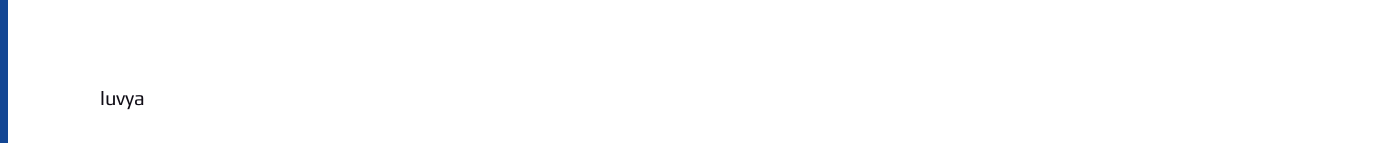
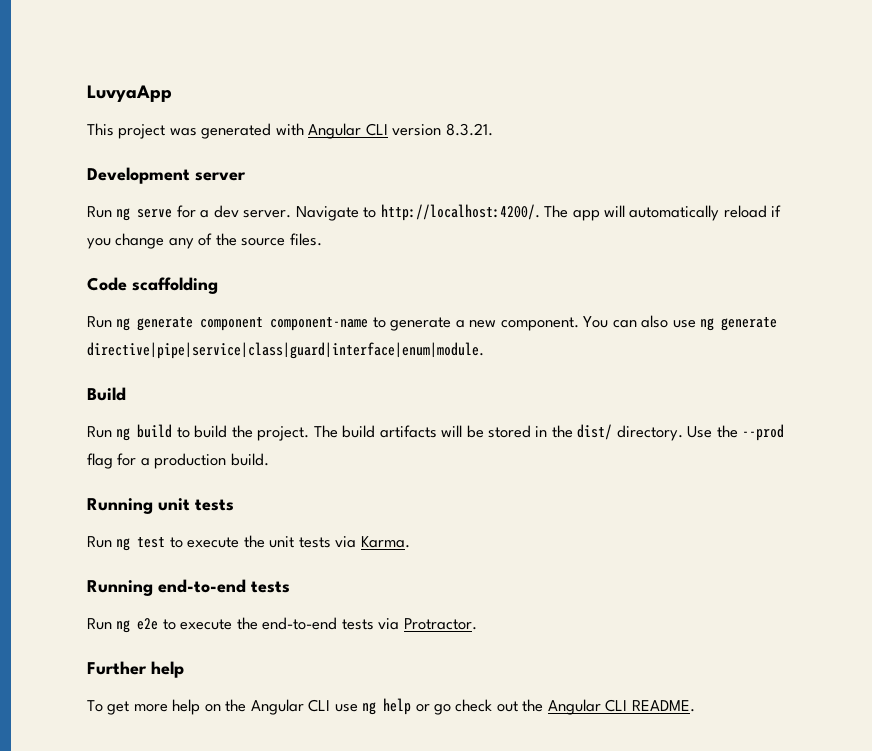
- luvya
+ LuvyaApp
+ This project was generated with Angular CLI version 8.3.21.
+ Development server
+ Run ng serve for a dev server. Navigate to http://localhost:4200/. The app will automatically reload if you change any of the source files.
+ Code scaffolding
+ Run ng generate component component-name to generate a new component. You can also use ng generate directive|pipe|service|class|guard|interface|enum|module.
+ Build
+ Run ng build to build the project. The build artifacts will be stored in the dist/ directory. Use the --prod flag for a production build.
+ Running unit tests
+ Run ng test to execute the unit tests via Karma.
+ Running end-to-end tests
+ Run ng e2e to execute the end-to-end tests via Protractor.
+ Further help
+ To get more help on the Angular CLI use ng help or go check out the Angular CLI README.

